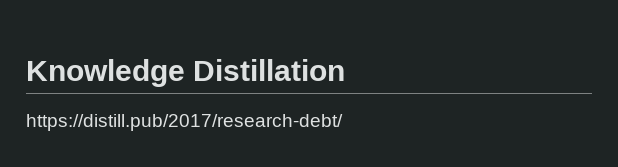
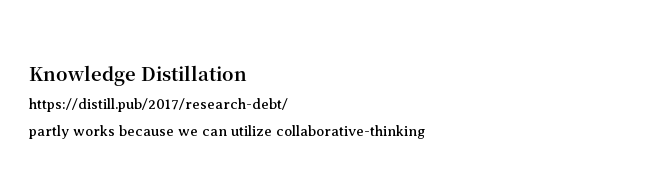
+ partly works because we can utilize collaborative-thinking

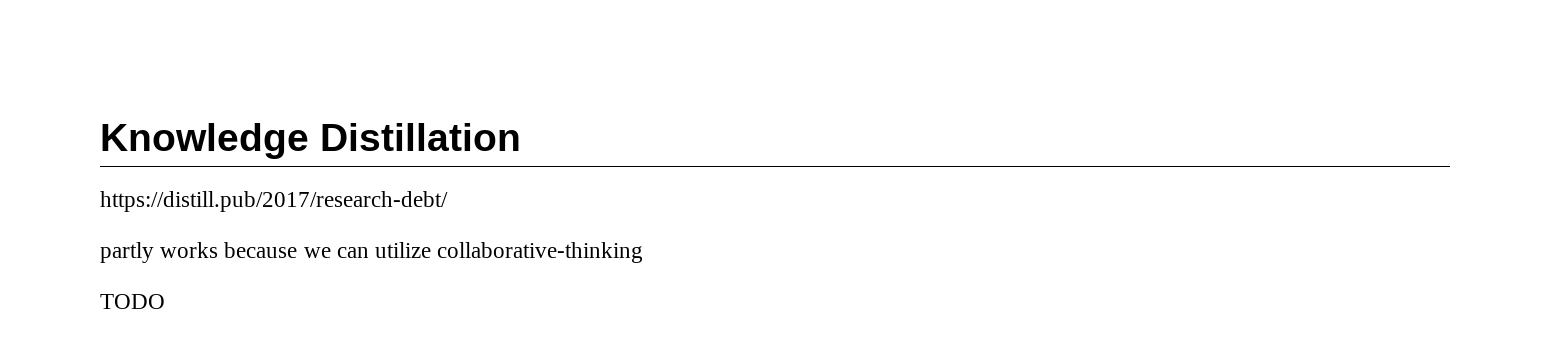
+ TODO

